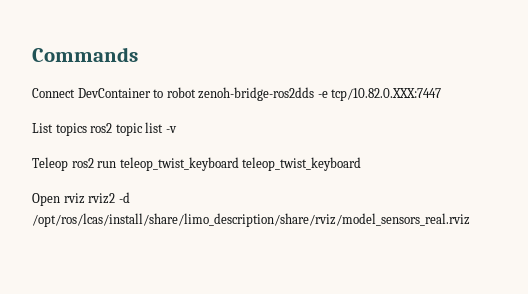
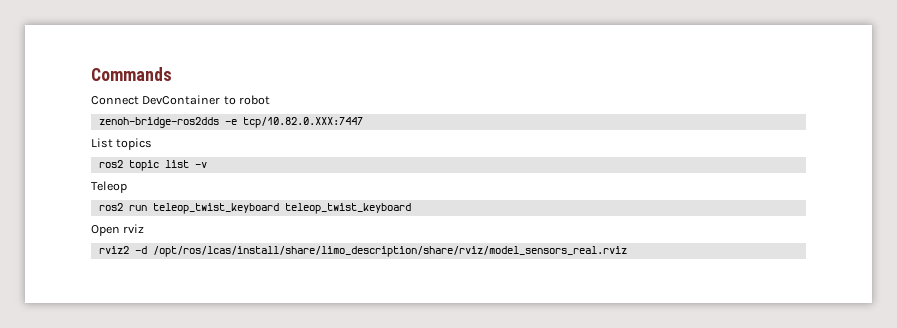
- Connect DevContainer to robot zenoh-bridge-ros2dds -e tcp/10.82.0.XXX:7447
+ Connect DevContainer to robot
+ zenoh-bridge-ros2dds -e tcp/10.82.0.XXX:7447
- List topics ros2 topic list -v
+ List topics
+ ros2 topic list -v
- Teleop ros2 run teleop_twist_keyboard teleop_twist_keyboard
+ Teleop
+ ros2 run teleop_twist_keyboard teleop_twist_keyboard
- Open rviz rviz2 -d /opt/ros/lcas/install/share/limo_description/share/rviz/model_sensors_real.rviz
+ Open rviz
+ rviz2 -d /opt/ros/lcas/install/share/limo_description/share/rviz/model_sensors_real.rviz

